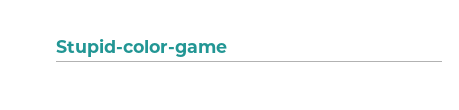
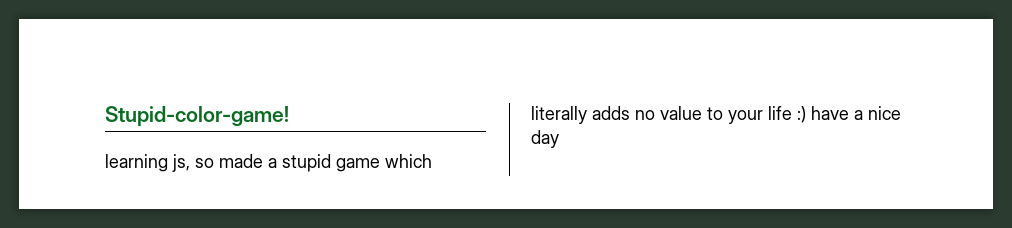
- Stupid-color-game
+ Stupid-color-game!
+ learning js, so made a stupid game which literally adds no value to your life :) have a nice day

